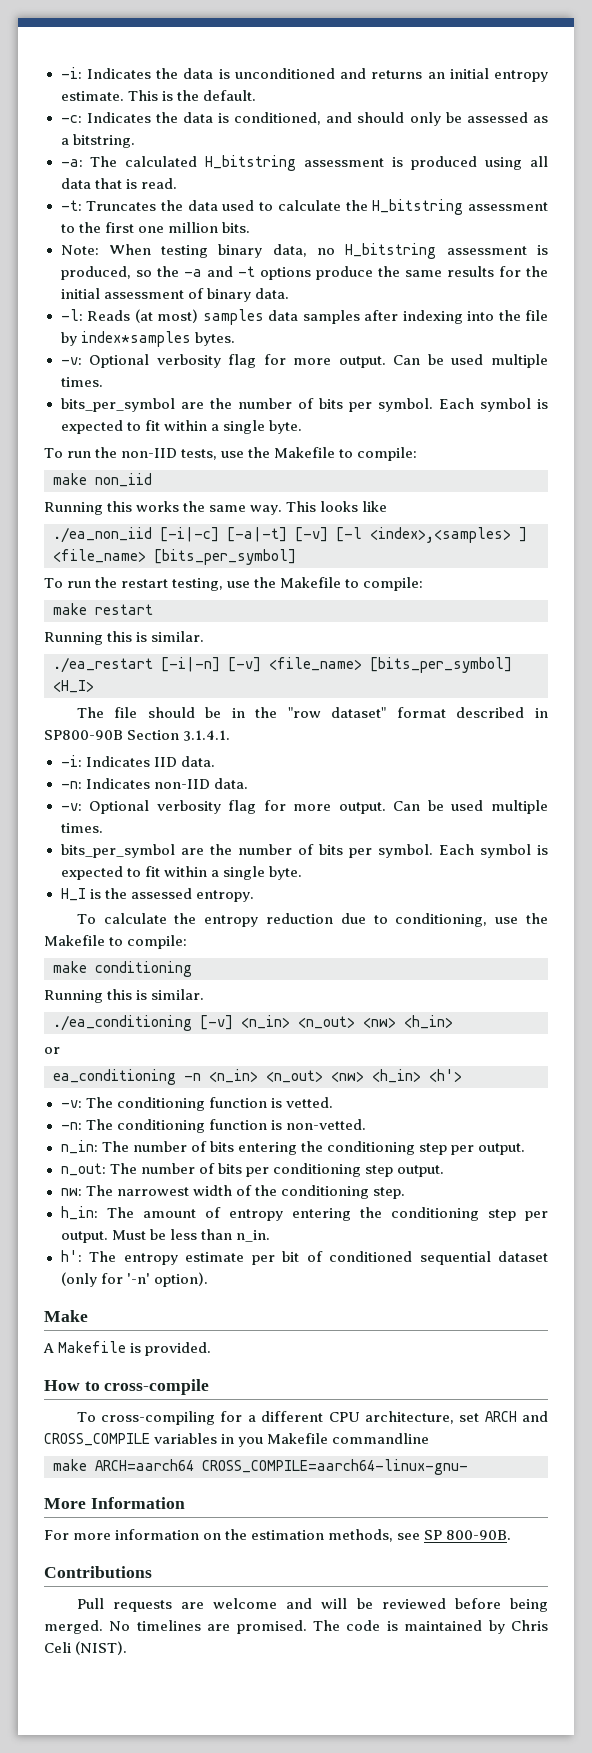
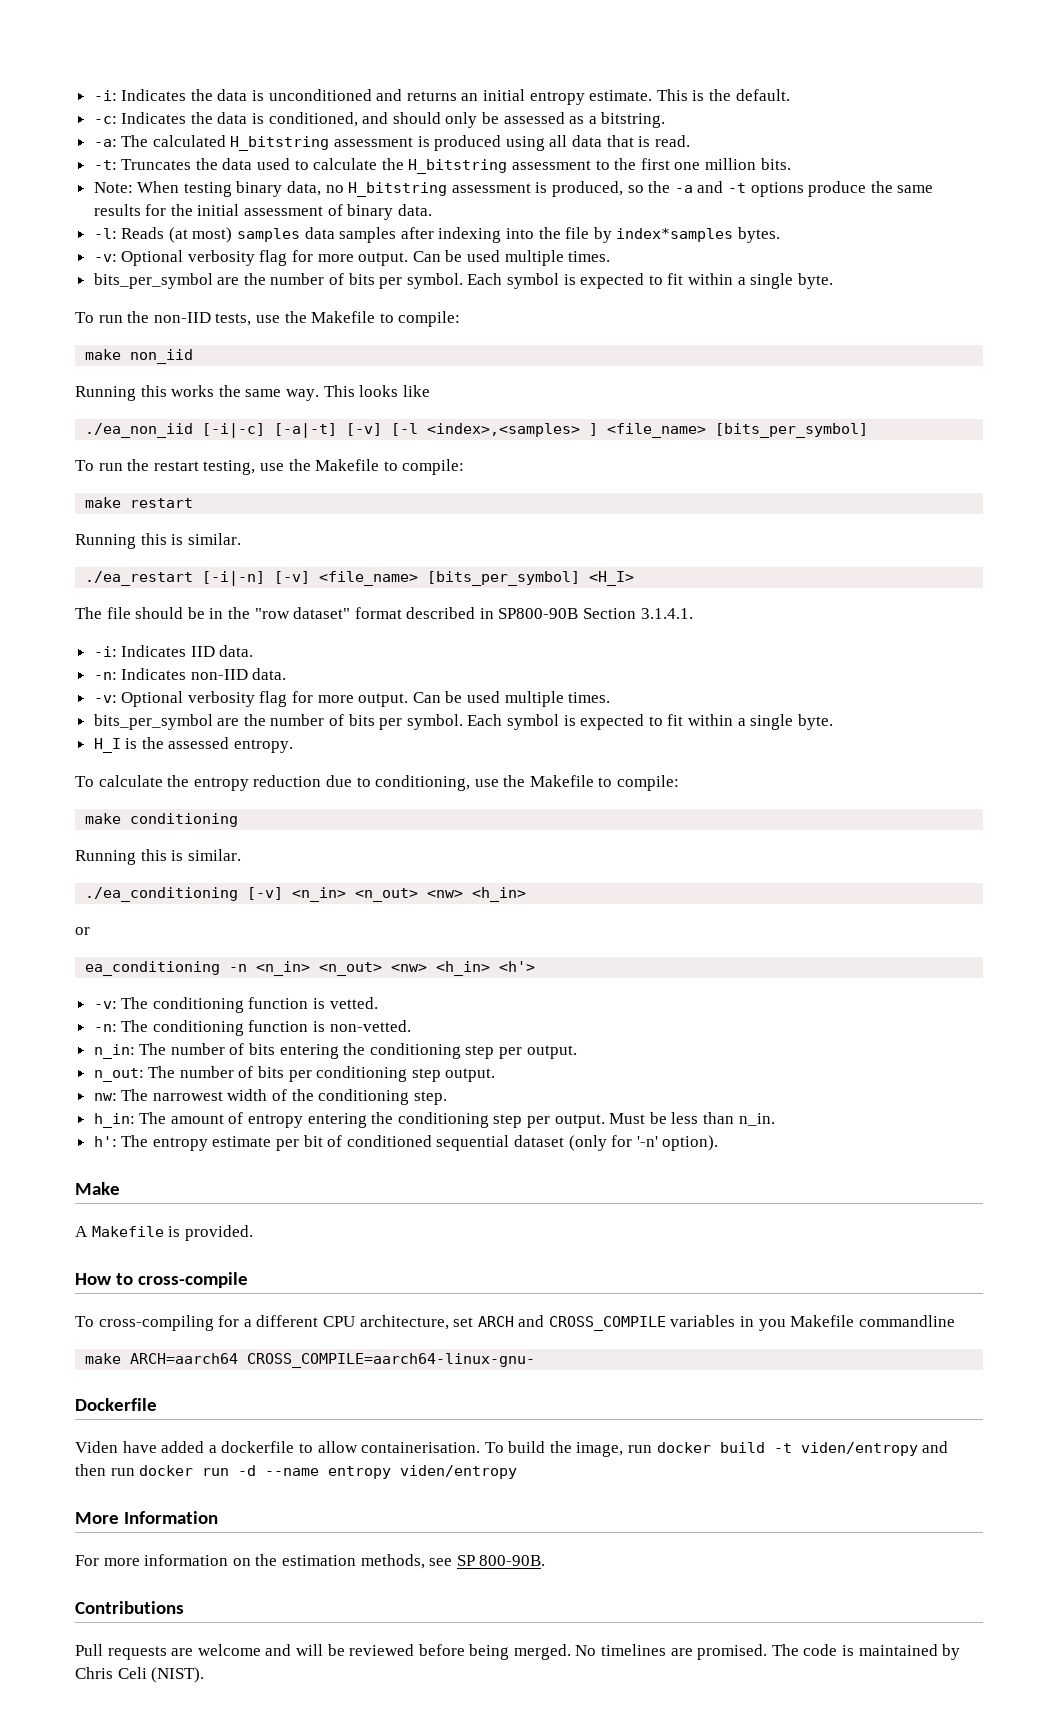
+ Dockerfile
+ Viden have added a dockerfile to allow containerisation. To build the image, run docker build -t viden/entropy and then run docker run -d --name entropy viden/entropy

